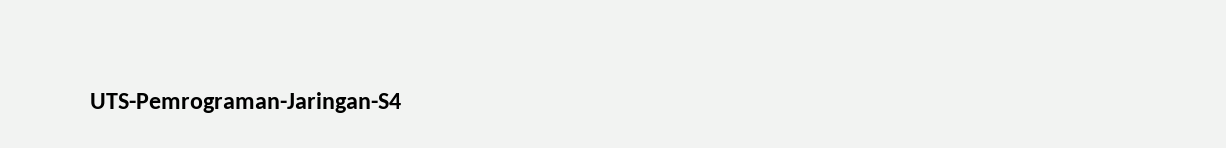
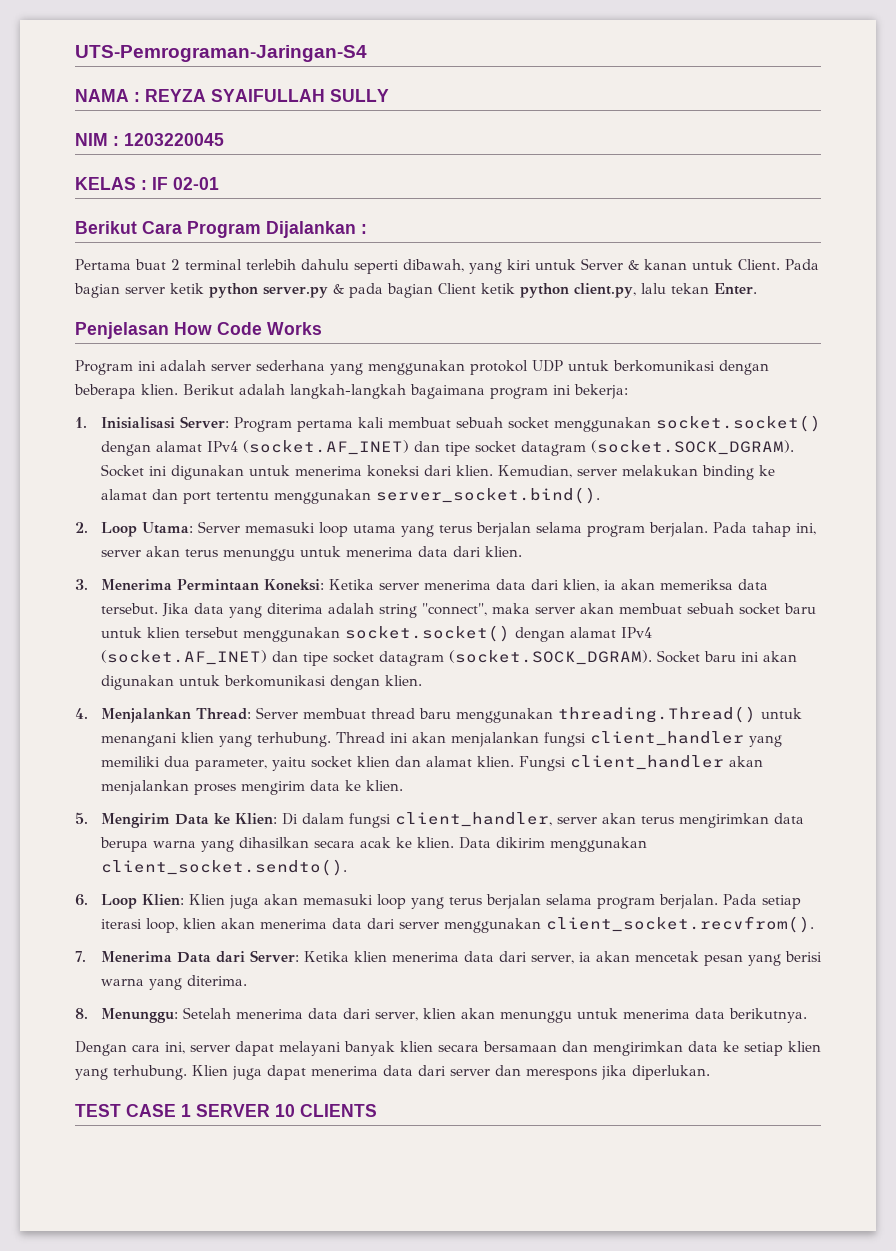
+ NAMA : REYZA SYAIFULLAH SULLY
+ NIM : 1203220045
+ KELAS : IF 02-01
+ Berikut Cara Program Dijalankan :
+ Pertama buat 2 terminal terlebih dahulu seperti dibawah, yang kiri untuk Server & kanan untuk Client. Pada bagian server ketik python server.py & pada bagian Client ketik python client.py, lalu tekan Enter.
+ Penjelasan How Code Works
+ Program ini adalah server sederhana yang menggunakan protokol UDP untuk berkomunikasi dengan beberapa klien. Berikut adalah langkah-langkah bagaimana program ini bekerja:
+ 1. Inisialisasi Server: Program pertama kali membuat sebuah socket menggunakan socket.socket() dengan alamat IPv4 (socket.AF_INET) dan tipe socket datagram (socket.SOCK_DGRAM). Socket ini digunakan untuk menerima koneksi dari klien. Kemudian, server melakukan binding ke alamat dan port tertentu menggunakan server_socket.bind().
+ 2. Loop Utama: Server memasuki loop utama yang terus berjalan selama program berjalan. Pada tahap ini, server akan terus menunggu untuk menerima data dari klien.
+ 3. Menerima Permintaan Koneksi: Ketika server menerima data dari klien, ia akan memeriksa data tersebut. Jika data yang diterima adalah string "connect", maka server akan membuat sebuah socket baru untuk klien tersebut menggunakan socket.socket() dengan alamat IPv4 (socket.AF_INET) dan tipe socket datagram (socket.SOCK_DGRAM). Socket baru ini akan digunakan untuk berkomunikasi dengan klien.
+ 4. Menjalankan Thread: Server membuat thread baru menggunakan threading.Thread() untuk menangani klien yang terhubung. Thread ini akan menjalankan fungsi client_handler yang memiliki dua parameter, yaitu socket klien dan alamat klien. Fungsi client_handler akan menjalankan proses mengirim data ke klien.
+ 5. Mengirim Data ke Klien: Di dalam fungsi client_handler, server akan terus mengirimkan data berupa warna yang dihasilkan secara acak ke klien. Data dikirim menggunakan client_socket.sendto().
+ 6. Loop Klien: Klien juga akan memasuki loop yang terus berjalan selama program berjalan. Pada setiap iterasi loop, klien akan menerima data dari server menggunakan client_socket.recvfrom().
+ 7. Menerima Data dari Server: Ketika klien menerima data dari server, ia akan mencetak pesan yang berisi warna yang diterima.
+ 8. Menunggu: Setelah menerima data dari server, klien akan menunggu untuk menerima data berikutnya.
+ Dengan cara ini, server dapat melayani banyak klien secara bersamaan dan mengirimkan data ke setiap klien yang terhubung. Klien juga dapat menerima data dari server dan merespons jika diperlukan.
+ TEST CASE 1 SERVER 10 CLIENTS

